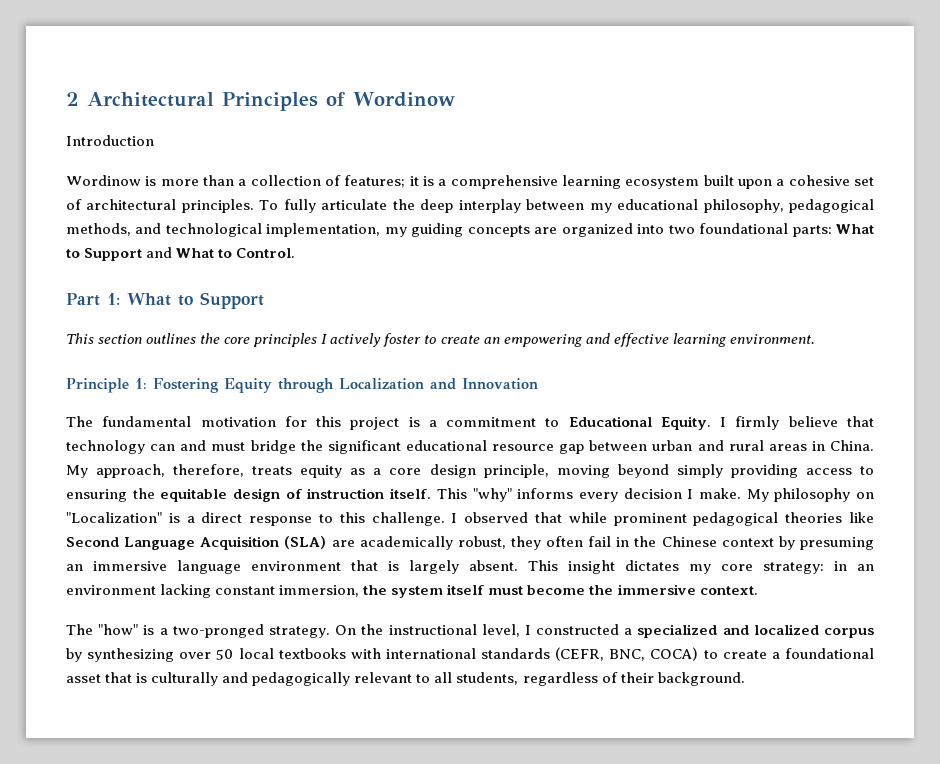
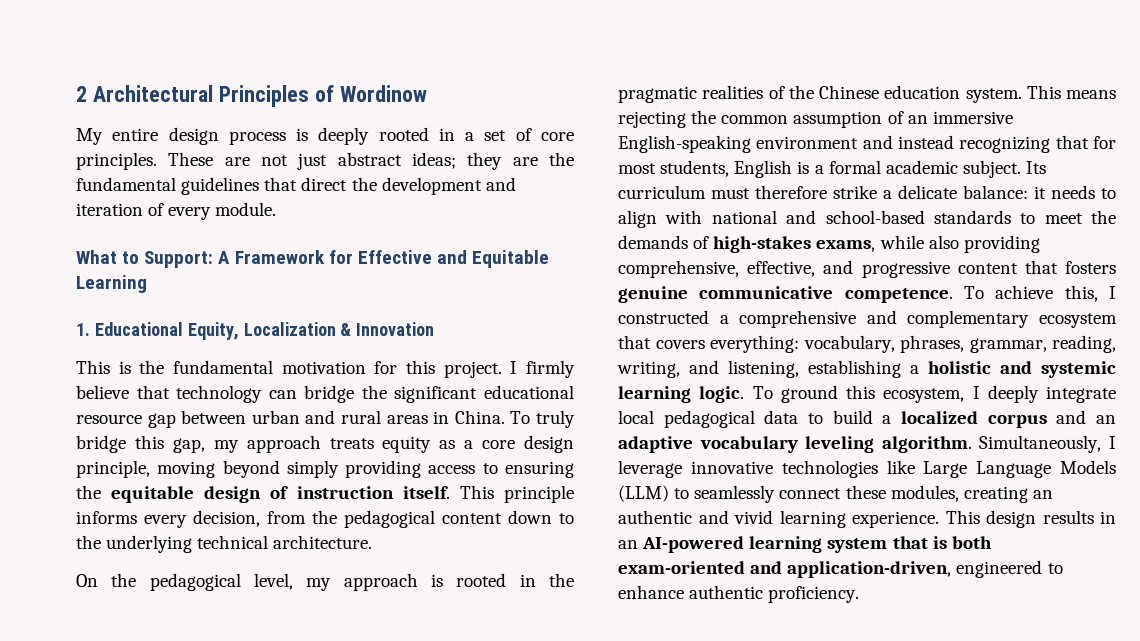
- Introduction
- Wordinow is more than a collection of features; it is a comprehensive learning ecosystem built upon a cohesive set of architectural principles. To fully articulate the deep interplay between my educational philosophy, pedagogical methods, and technological implementation, my guiding concepts are organized into two foundational parts: What to Support and What to Control.
- Part 1: What to Support
- This section outlines the core principles I actively foster to create an empowering and effective learning environment.
- Principle 1: Fostering Equity through Localization and Innovation
- The fundamental motivation for this project is a commitment to Educational Equity.
+ My entire design process is deeply rooted in a set of core principles. These are not just abstract ideas; they are the fundamental guidelines that direct the development and iteration of every module.
+ What to Support: A Framework for Effective and Equitable Learning
+ 1. Educational Equity, Localization & Innovation
+ This is the fundamental motivation for this project.
- I firmly believe that technology can and must bridge the significant educational resource gap between urban and rural areas in China.
+ I firmly believe that technology can bridge the significant educational resource gap between urban and rural areas in China.
- My approach, therefore, treats equity as a core design principle, moving beyond simply providing access to ensuring the equitable design of instruction itself.
+ To truly bridge this gap, my approach treats equity as a core design principle, moving beyond simply providing access to ensuring the equitable design of instruction itself.
- This "why" informs every decision I make. My philosophy on "Localization" is a direct response to this challenge. I observed that while prominent pedagogical theories like Second Language Acquisition (SLA) are academically robust, they often fail in the Chinese context by presuming an immersive language environment that is largely absent. This insight dictates my core strategy: in an environment lacking constant immersion, the system itself must become the immersive context.
- The "how" is a two-pronged strategy. On the instructional level, I constructed a specialized and localized corpus by synthesizing over 50 local textbooks with international standards (CEFR, BNC, COCA) to create a foundational asset that is culturally and pedagogically relevant to all students, regardless of their background.
+ This principle informs every decision, from the pedagogical content down to the underlying technical architecture.
+ On the pedagogical level, my approach is rooted in the pragmatic realities of the Chinese education system. This means rejecting the common assumption of an immersive English-speaking environment and instead recognizing that for most students, English is a formal academic subject. Its curriculum must therefore strike a delicate balance: it needs to align with national and school-based standards to meet the demands of high-stakes exams, while also providing comprehensive, effective, and progressive content that fosters genuine communicative competence. To achieve this, I constructed a comprehensive and complementary ecosystem that covers everything: vocabulary, phrases, grammar, reading, writing, and listening, establishing a holistic and systemic learning logic. To ground this ecosystem, I deeply integrate local pedagogical data to build a localized corpus and an adaptive vocabulary leveling algorithm. Simultaneously, I leverage innovative technologies like Large Language Models (LLM) to seamlessly connect these modules, creating an authentic and vivid learning experience. This design results in an AI-powered learning system that is both exam-oriented and application-driven, engineered to enhance authentic proficiency.

